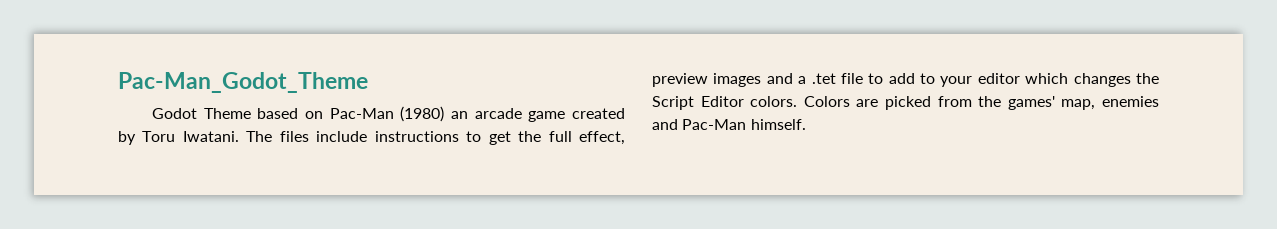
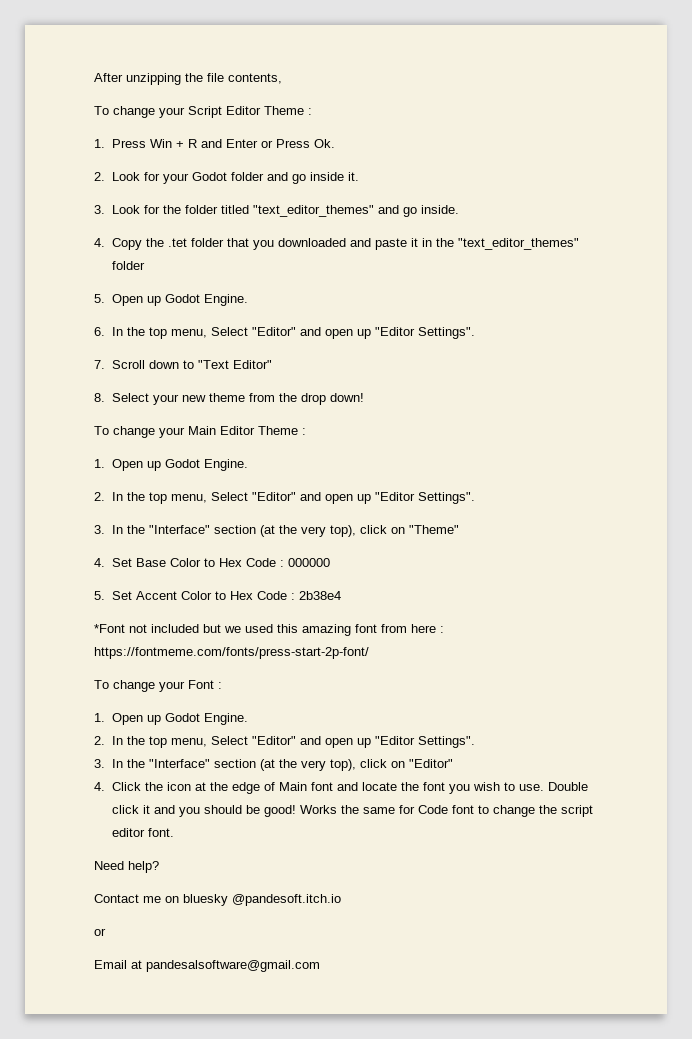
- Pac-Man_Godot_Theme
- Godot Theme based on Pac-Man (1980) an arcade game created by Toru Iwatani. The files include instructions to get the full effect, preview images and a .tet file to add to your editor which changes the Script Editor colors. Colors are picked from the games' map, enemies and Pac-Man himself.
+ After unzipping the file contents,
+ To change your Script Editor Theme :
+ 1. Press Win + R and Enter or Press Ok.
+ 2. Look for your Godot folder and go inside it.
+ 3. Look for the folder titled "text_editor_themes" and go inside.
+ 4. Copy the .tet folder that you downloaded and paste it in the "text_editor_themes" folder
+ 5. Open up Godot Engine.
+ 6. In the top menu, Select "Editor" and open up "Editor Settings".
+ 7. Scroll down to "Text Editor"
+ 8. Select your new theme from the drop down!
+ To change your Main Editor Theme :
+ 1. Open up Godot Engine.
+ 2. In the top menu, Select "Editor" and open up "Editor Settings".
+ 3. In the "Interface" section (at the very top), click on "Theme"
+ 4. Set Base Color to Hex Code : 000000
+ 5. Set Accent Color to Hex Code : 2b38e4
+ *Font not included but we used this amazing font from here : https://fontmeme.com/fonts/press-start-2p-font/
+ To change your Font :
+ 1. Open up Godot Engine.
+ 2. In the top menu, Select "Editor" and open up "Editor Settings".
+ 3. In the "Interface" section (at the very top), click on "Editor"
+ 4. Click the icon at the edge of Main font and locate the font you wish to use. Double click it and you should be good! Works the same for Code font to change the script editor font.
+ Need help?
+ Contact me on bluesky @pandesoft.itch.io
+ or
+ Email at pandesalsoftware@gmail.com

